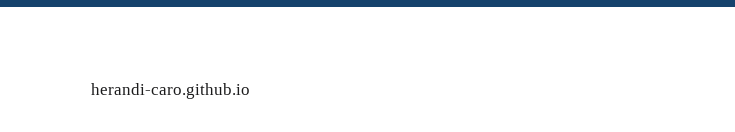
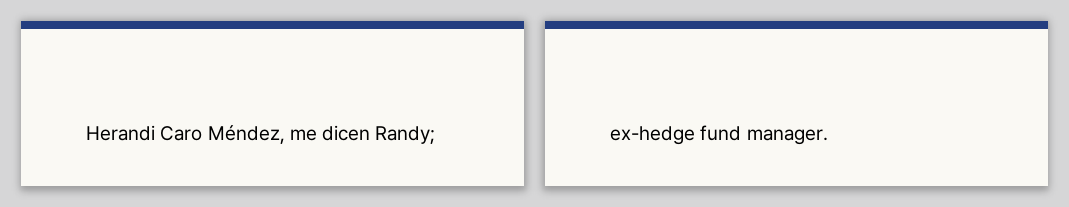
- herandi-caro.github.io
+ Herandi Caro Méndez, me dicen Randy; ex-hedge fund manager.

